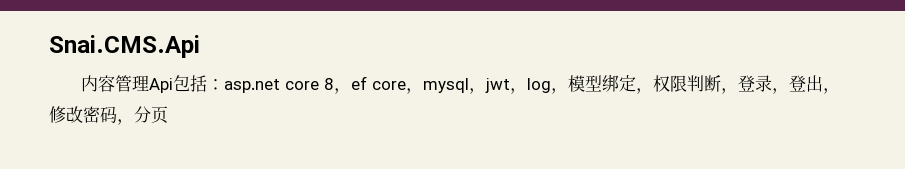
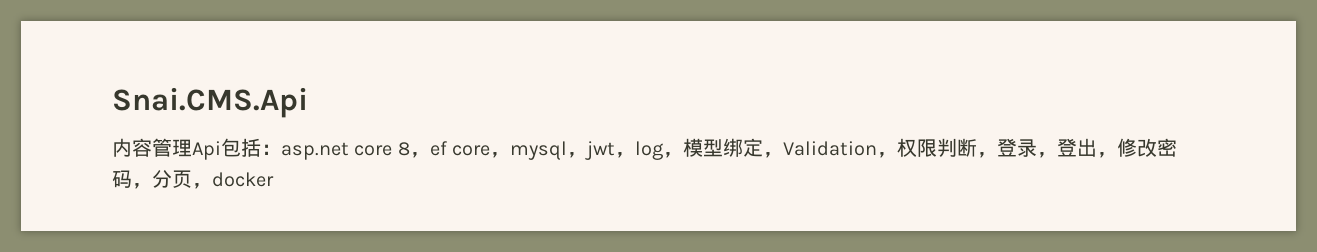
- 内容管理Api包括：asp.net core 8，ef core，mysql，jwt，log，模型绑定，权限判断，登录，登出，修改密码，分页
+ 内容管理Api包括：asp.net core 8，ef core，mysql，jwt，log，模型绑定，Validation，权限判断，登录，登出，修改密码，分页，docker

